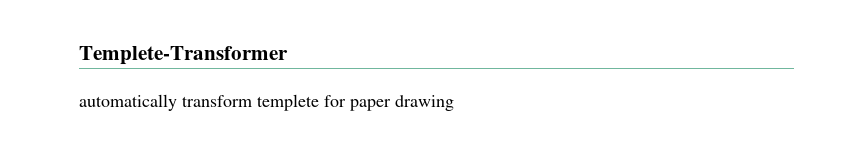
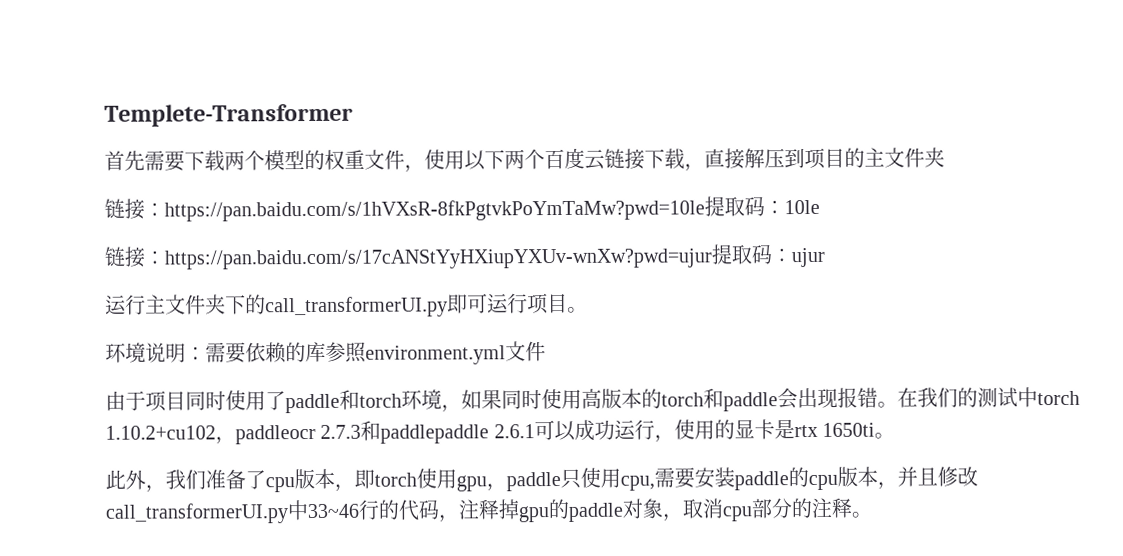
- automatically transform templete for paper drawing
+ 首先需要下载两个模型的权重文件，使用以下两个百度云链接下载，直接解压到项目的主文件夹
+ 链接：https://pan.baidu.com/s/1hVXsR-8fkPgtvkPoYmTaMw?pwd=10le提取码：10le
+ 链接：https://pan.baidu.com/s/17cANStYyHXiupYXUv-wnXw?pwd=ujur提取码：ujur
+ 运行主文件夹下的call_transformerUI.py即可运行项目。
+ 环境说明：需要依赖的库参照environment.yml文件
+ 由于项目同时使用了paddle和torch环境，如果同时使用高版本的torch和paddle会出现报错。在我们的测试中torch 1.10.2+cu102，paddleocr 2.7.3和paddlepaddle 2.6.1可以成功运行，使用的显卡是rtx 1650ti。
+ 此外，我们准备了cpu版本，即torch使用gpu，paddle只使用cpu,需要安装paddle的cpu版本，并且修改call_transformerUI.py中33~46行的代码，注释掉gpu的paddle对象，取消cpu部分的注释。

